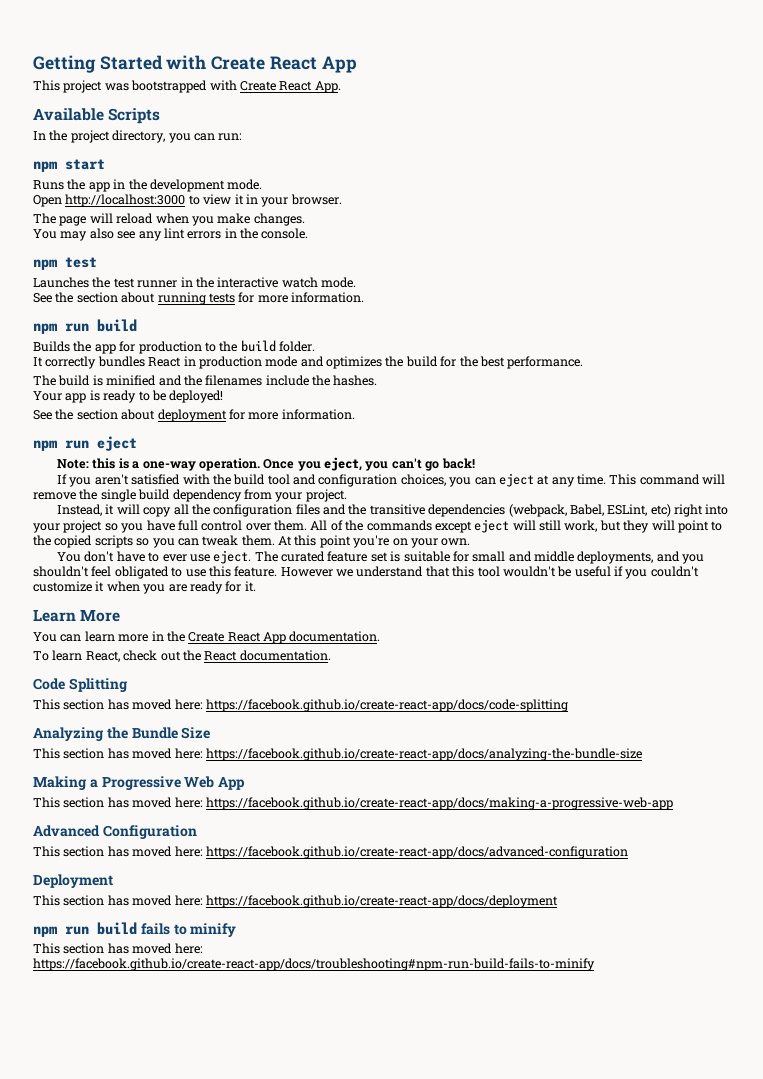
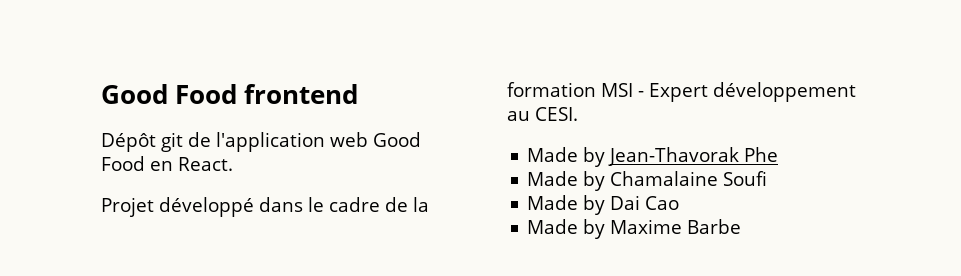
- Getting Started with Create React App
- This project was bootstrapped with Create React App.
- Available Scripts
- In the project directory, you can run:
- npm start
- Runs the app in the development mode.
- Open http://localhost:3000 to view it in your browser.
- The page will reload when you make changes.
- You may also see any lint errors in the console.
- npm test
- Launches the test runner in the interactive watch mode.
- See the section about running tests for more information.
- npm run build
- Builds the app for production to the build folder.
- It correctly bundles React in production mode and optimizes the build for the best performance.
- The build is minified and the filenames include the hashes.
- Your app is ready to be deployed!
- See the section about deployment for more information.
- npm run eject
- Note: this is a one-way operation. Once you eject, you can't go back!
- If you aren't satisfied with the build tool and configuration choices, you can eject at any time. This command will remove the single build dependency from your project.
- Instead, it will copy all the configuration files and the transitive dependencies (webpack, Babel, ESLint, etc) right into your project so you have full control over them. All of the commands except eject will still work, but they will point to the copied scripts so you can tweak them. At this point you're on your own.
- You don't have to ever use eject. The curated feature set is suitable for small and middle deployments, and you shouldn't feel obligated to use this feature. However we understand that this tool wouldn't be useful if you couldn't customize it when you are ready for it.
- Learn More
- You can learn more in the Create React App documentation.
- To learn React, check out the React documentation.
- Code Splitting
- This section has moved here: https://facebook.github.io/create-react-app/docs/code-splitting
- Analyzing the Bundle Size
- This section has moved here: https://facebook.github.io/create-react-app/docs/analyzing-the-bundle-size
- Making a Progressive Web App
- This section has moved here: https://facebook.github.io/create-react-app/docs/making-a-progressive-web-app
- Advanced Configuration
- This section has moved here: https://facebook.github.io/create-react-app/docs/advanced-configuration
- Deployment
- This section has moved here: https://facebook.github.io/create-react-app/docs/deployment
- npm run build fails to minify
- This section has moved here: https://facebook.github.io/create-react-app/docs/troubleshooting#npm-run-build-fails-to-minify
+ Good Food frontend
+ Dépôt git de l'application web Good Food en React.
+ Projet développé dans le cadre de la formation MSI - Expert développement au CESI.
+ Made by Jean-Thavorak Phe
+ Made by Chamalaine Soufi
+ Made by Dai Cao
+ Made by Maxime Barbe

